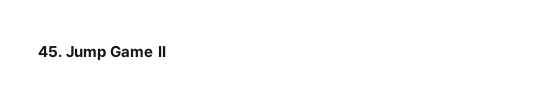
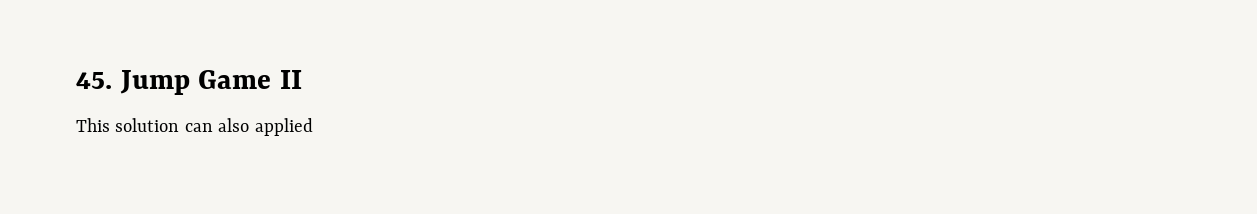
+ This solution can also applied

